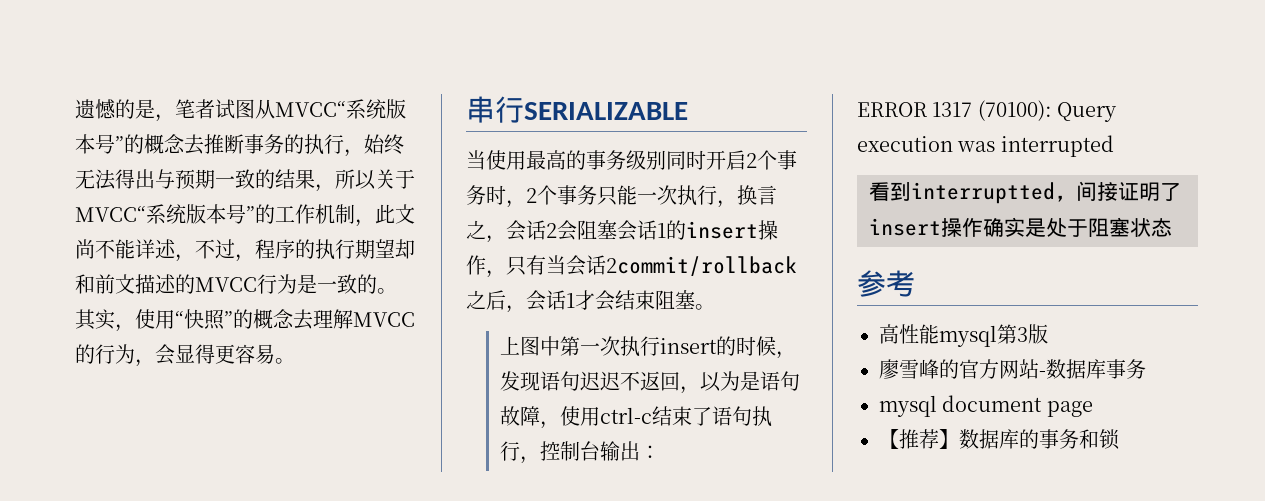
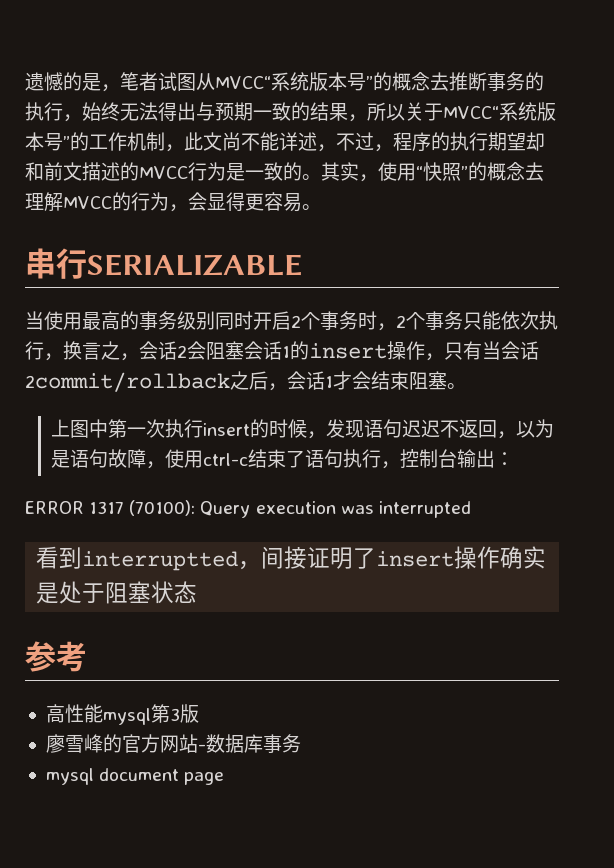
- 当使用最高的事务级别同时开启2个事务时，2个事务只能一次执行，换言之，会话2会阻塞会话1的insert操作，只有当会话2commit/rollback之后，会话1才会结束阻塞。
+ 当使用最高的事务级别同时开启2个事务时，2个事务只能依次执行，换言之，会话2会阻塞会话1的insert操作，只有当会话2commit/rollback之后，会话1才会结束阻塞。
- 【推荐】数据库的事务和锁

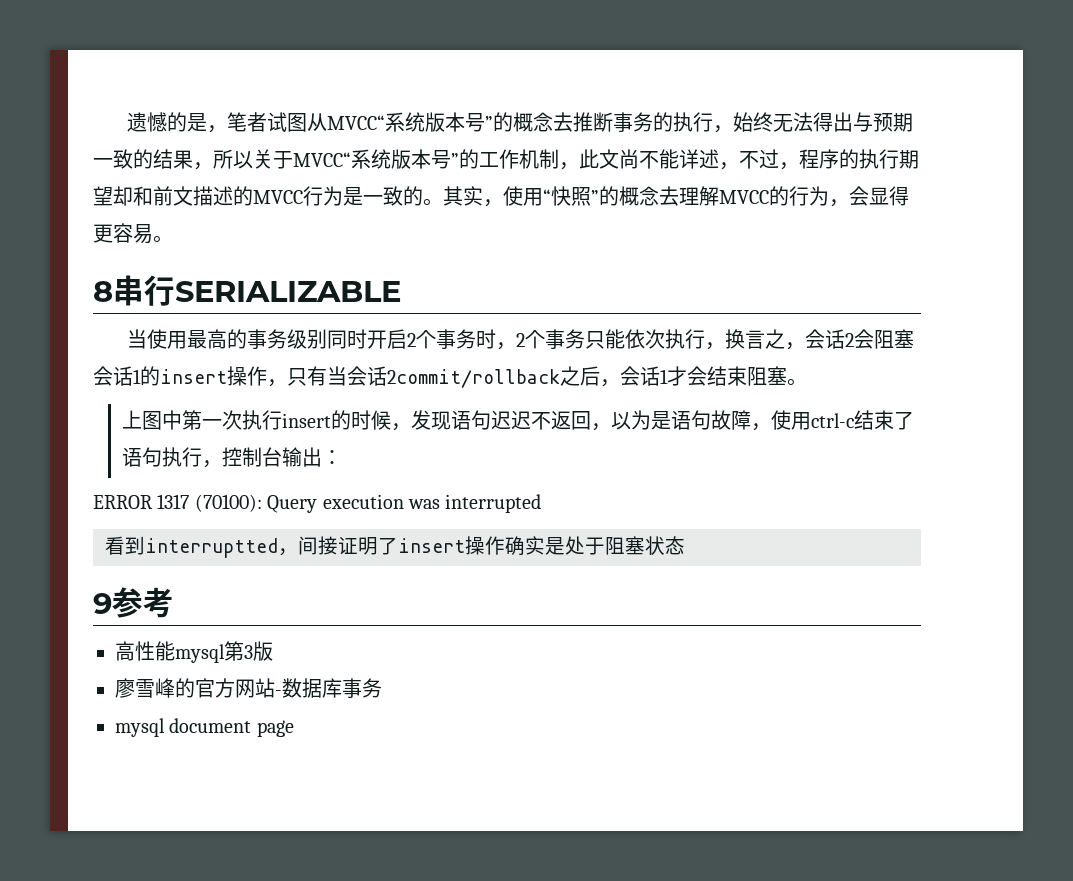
- 串行SERIALIZABLE
+ 8串行SERIALIZABLE
- 参考
+ 9参考

